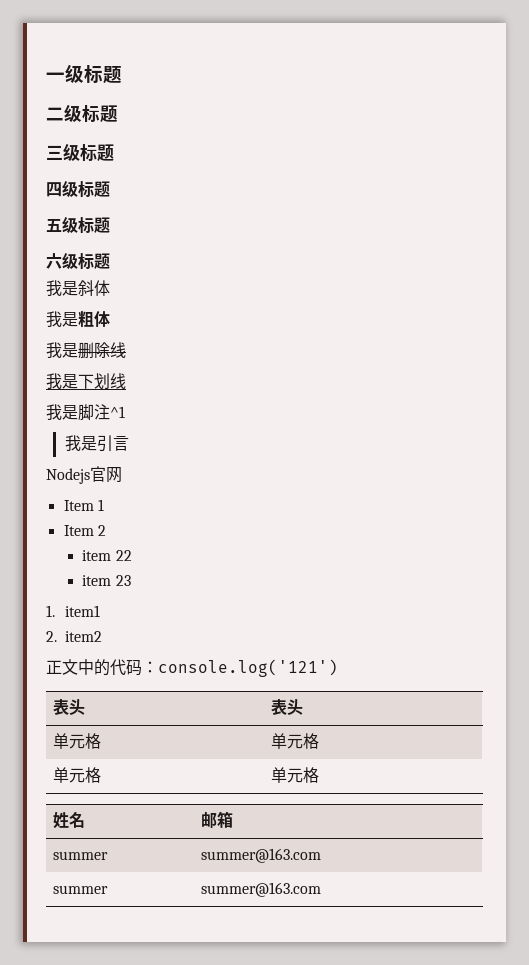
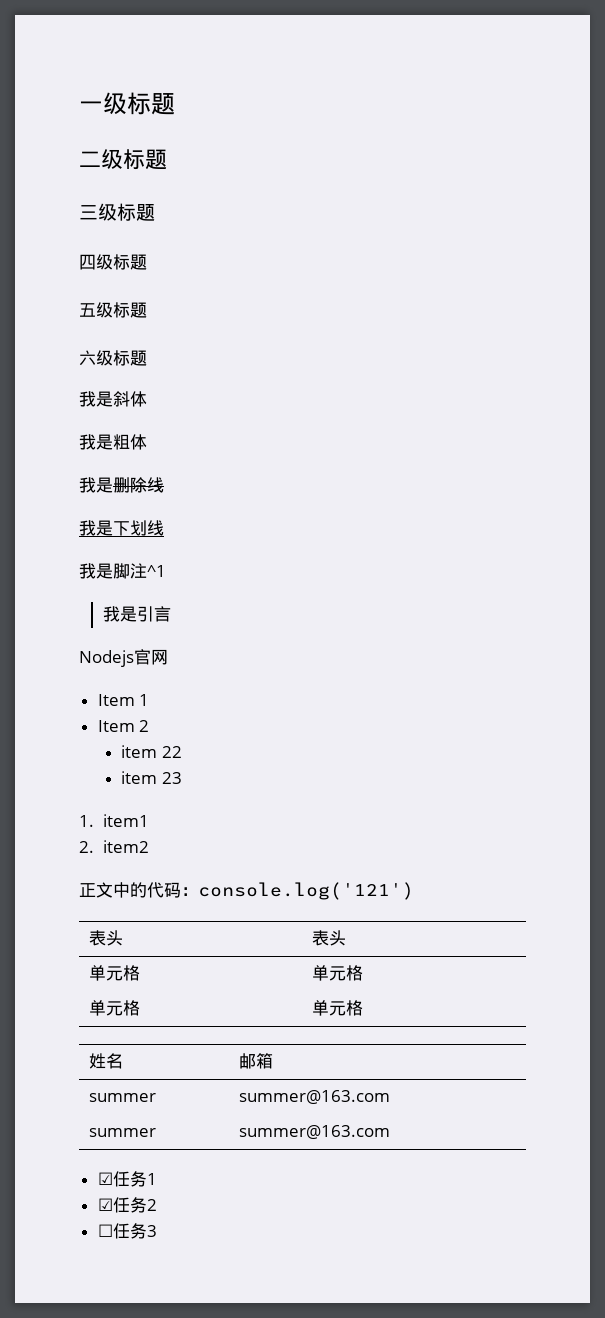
+ ☑任务1
+ ☑任务2
+ ☐任务3

